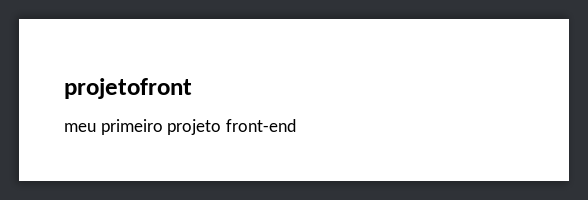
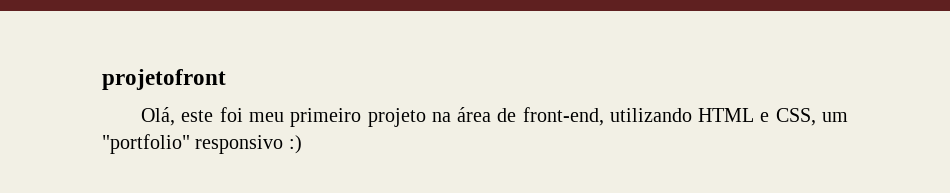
- meu primeiro projeto front-end
+ Olá, este foi meu primeiro projeto na área de front-end, utilizando HTML e CSS, um "portfolio" responsivo :)

